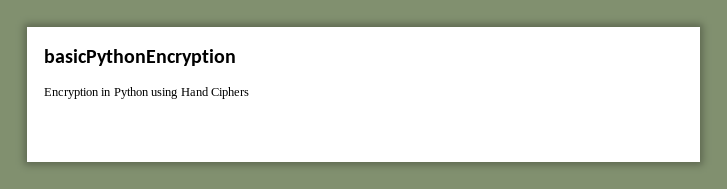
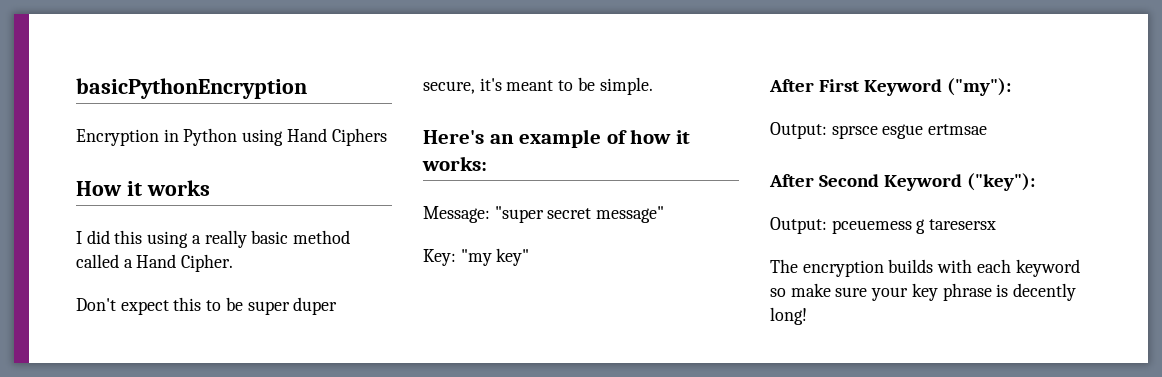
+ How it works
+ I did this using a really basic method called a Hand Cipher.
+ Don't expect this to be super duper secure, it's meant to be simple.
+ Here's an example of how it works:
+ Message: "super secret message"
+ Key: "my key"
+ After First Keyword ("my"):
+ Output: sprsce esgue ertmsae
+ After Second Keyword ("key"):
+ Output: pceuemess g taresersx
+ The encryption builds with each keyword so make sure your key phrase is decently long!

